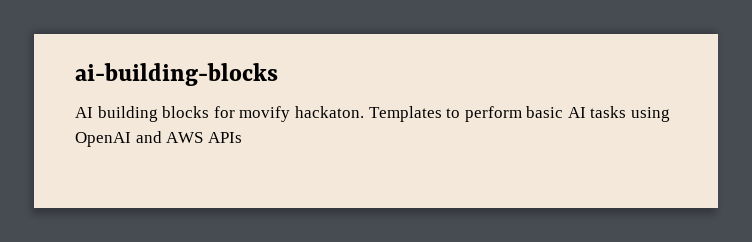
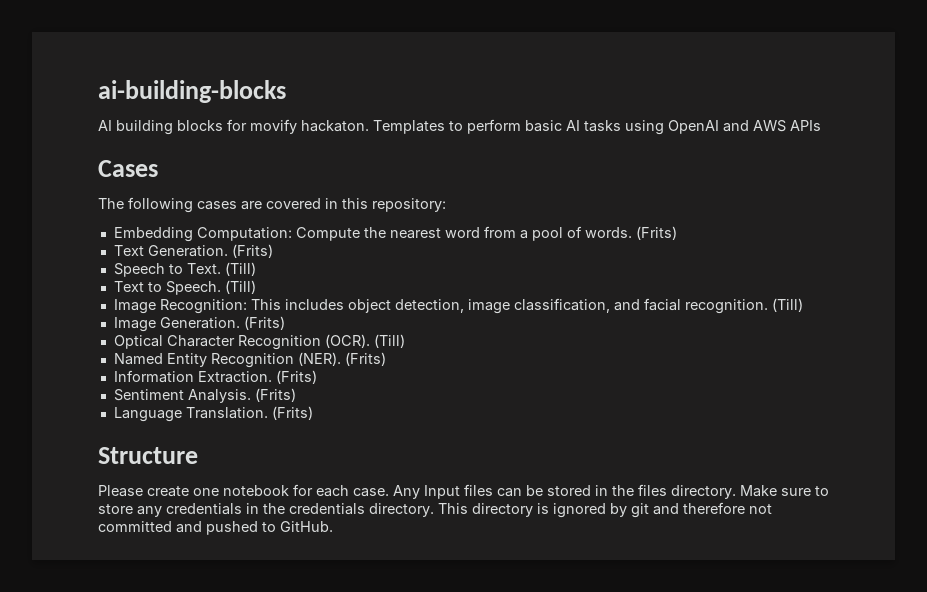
+ Cases
+ The following cases are covered in this repository:
+ Embedding Computation: Compute the nearest word from a pool of words. (Frits)
+ Text Generation. (Frits)
+ Speech to Text. (Till)
+ Text to Speech. (Till)
+ Image Recognition: This includes object detection, image classification, and facial recognition. (Till)
+ Image Generation. (Frits)
+ Optical Character Recognition (OCR). (Till)
+ Named Entity Recognition (NER). (Frits)
+ Information Extraction. (Frits)
+ Sentiment Analysis. (Frits)
+ Language Translation. (Frits)
+ Structure
+ Please create one notebook for each case. Any Input files can be stored in the files directory. Make sure to store any credentials in the credentials directory. This directory is ignored by git and therefore not committed and pushed to GitHub.

